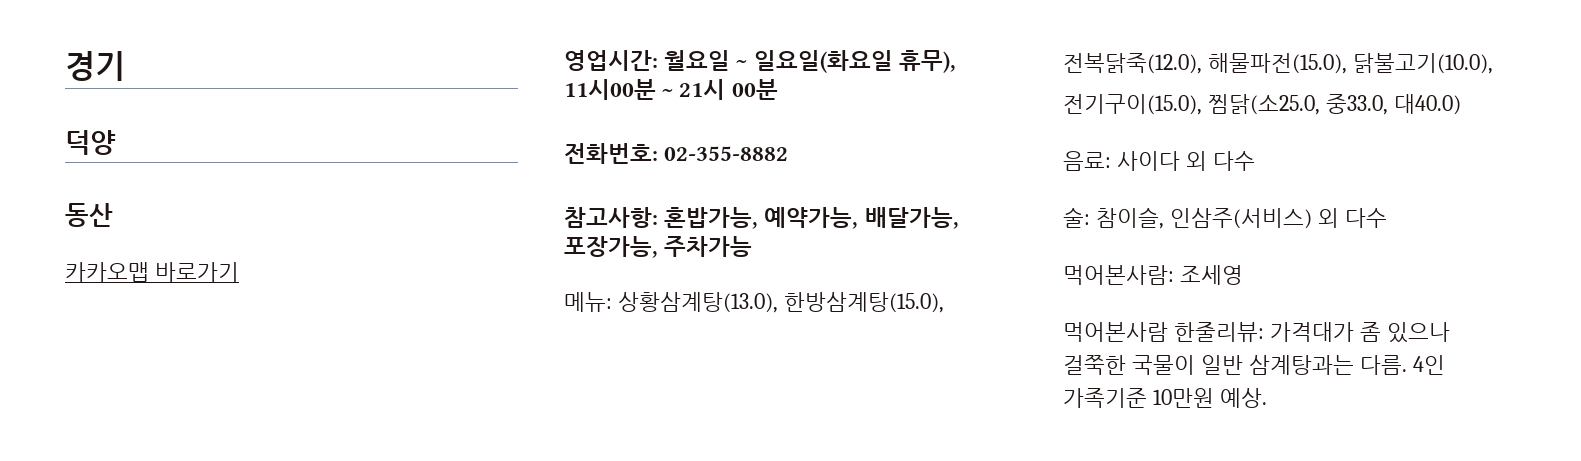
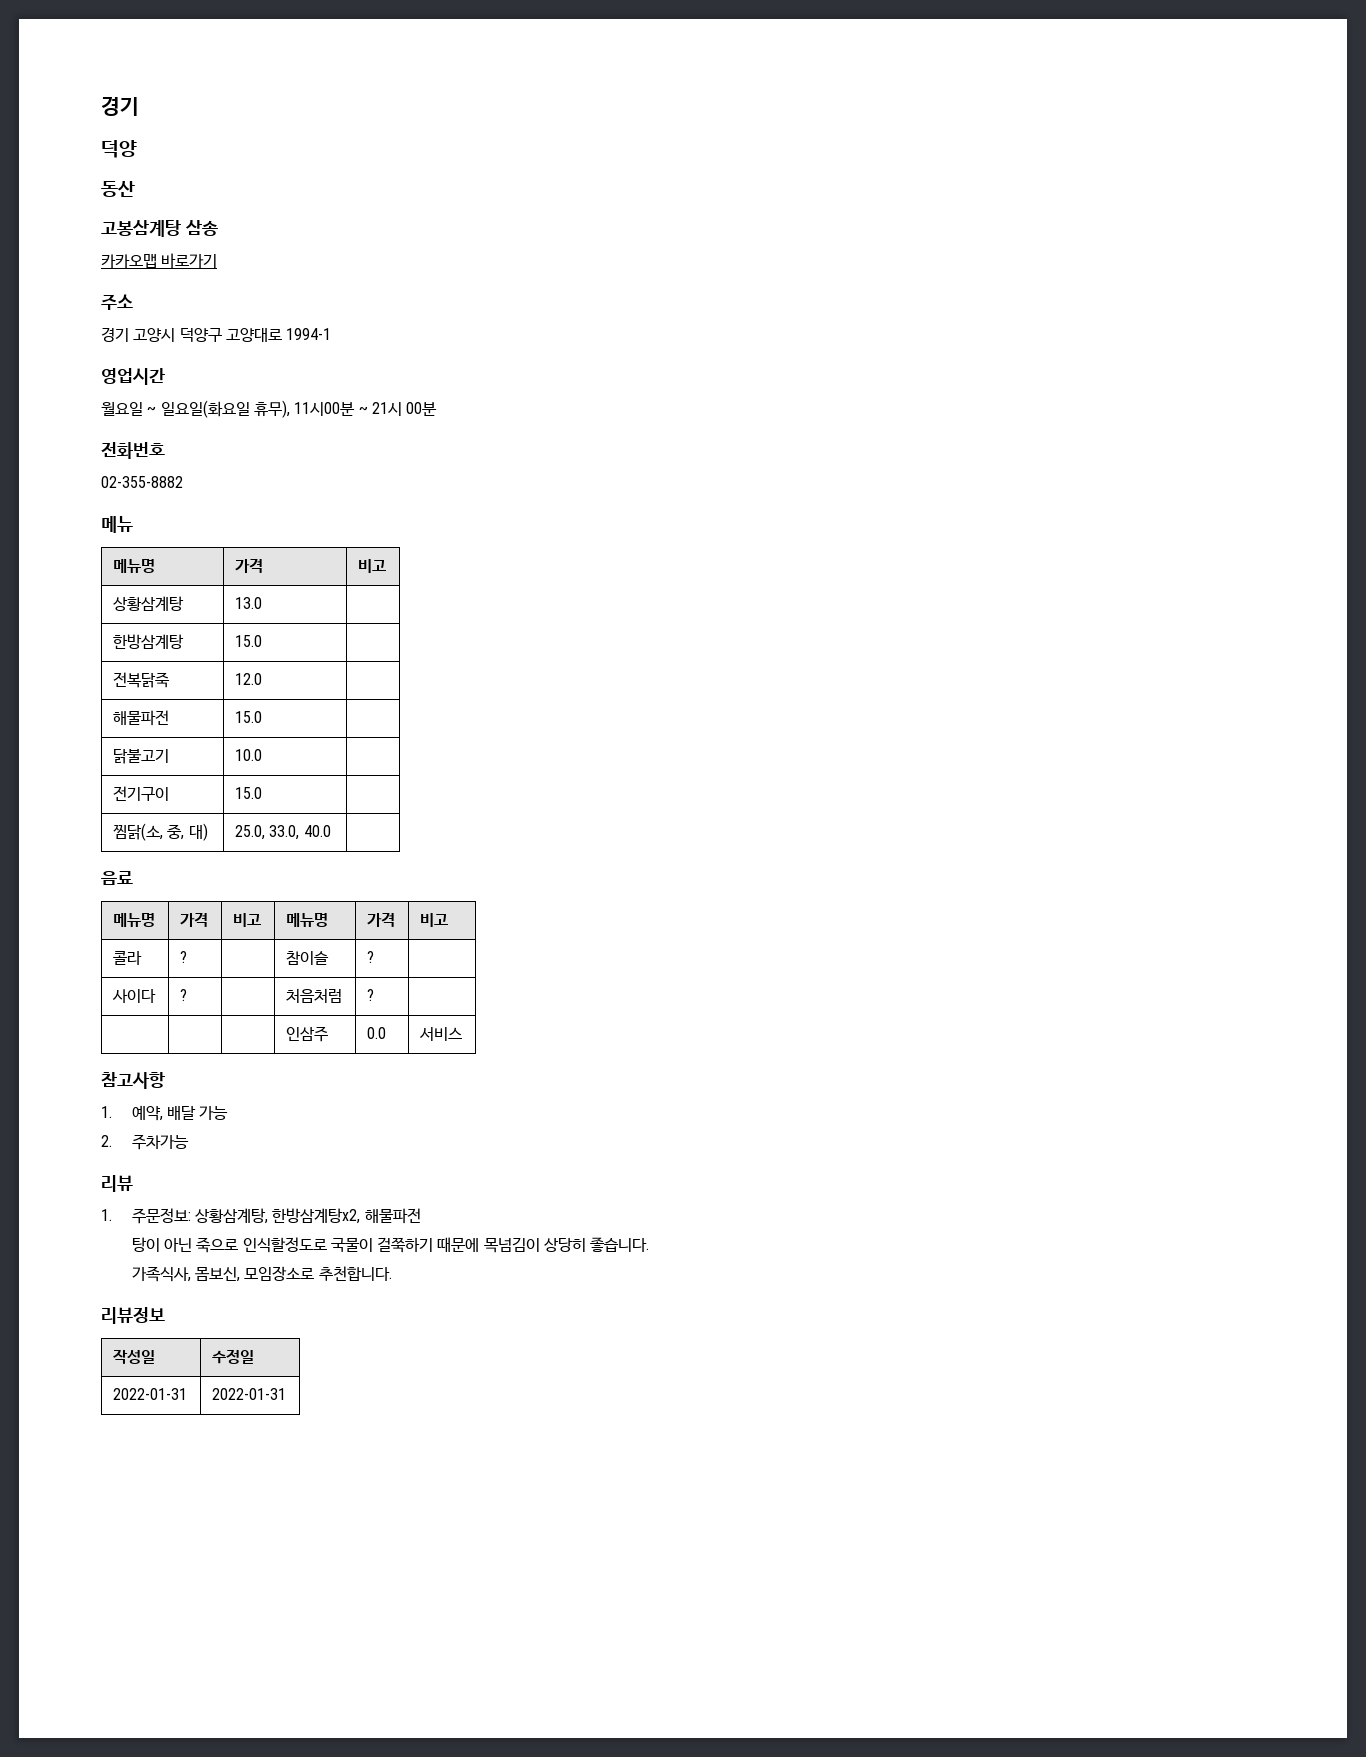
+ 고봉삼계탕 삼송
- 영업시간: 월요일 ~ 일요일(화요일 휴무), 11시00분 ~ 21시 00분
+ 주소
+ 경기 고양시 덕양구 고양대로 1994-1
+ 영업시간
+ 월요일 ~ 일요일(화요일 휴무), 11시00분 ~ 21시 00분
- 전화번호: 02-355-8882
+ 전화번호
+ 02-355-8882
- 참고사항: 혼밥가능, 예약가능, 배달가능, 포장가능, 주차가능
- 메뉴: 상황삼계탕(13.0), 한방삼계탕(15.0), 전복닭죽(12.0), 해물파전(15.0), 닭불고기(10.0),
- 전기구이(15.0), 찜닭(소25.0, 중33.0, 대40.0)
- 음료: 사이다 외 다수
- 술: 참이슬, 인삼주(서비스) 외 다수
- 먹어본사람: 조세영
- 먹어본사람 한줄리뷰: 가격대가 좀 있으나 걸쭉한 국물이 일반 삼계탕과는 다름. 4인 가족기준 10만원 예상.
+ 메뉴
+ 메뉴명 | 가격 | 비고
+ 상황삼계탕 | 13.0 |
+ 한방삼계탕 | 15.0 |
+ 전복닭죽 | 12.0 |
+ 해물파전 | 15.0 |
+ 닭불고기 | 10.0 |
+ 전기구이 | 15.0 |
+ 찜닭(소, 중, 대) | 25.0, 33.0, 40.0 |
+ 음료
+ 메뉴명 | 가격 | 비고 | 메뉴명 | 가격 | 비고
+ 콜라 | ? | | 참이슬 | ? |
+ 사이다 | ? | | 처음처럼 | ? |
+ | | | 인삼주 | 0.0 | 서비스
+ 참고사항
+ 1. 예약, 배달 가능
+ 2. 주차가능
+ 리뷰
+ 1. 주문정보: 상황삼계탕, 한방삼계탕x2, 해물파전
+ 탕이 아닌 죽으로 인식할정도로 국물이 걸쭉하기 때문에 목넘김이 상당히 좋습니다.
+ 가족식사, 몸보신, 모임장소로 추천합니다.
+ 리뷰정보
+ 작성일 | 수정일
+ 2022-01-31 | 2022-01-31

